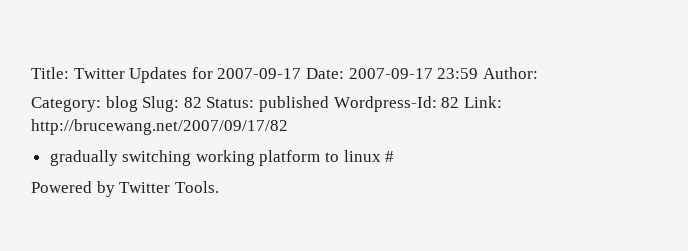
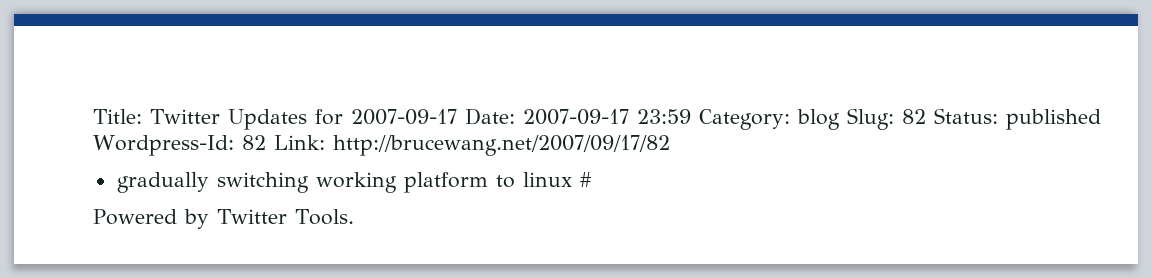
- Title: Twitter Updates for 2007-09-17 Date: 2007-09-17 23:59 Author:
- Category: blog Slug: 82 Status: published Wordpress-Id: 82 Link: http://brucewang.net/2007/09/17/82
+ Title: Twitter Updates for 2007-09-17 Date: 2007-09-17 23:59 Category: blog Slug: 82 Status: published Wordpress-Id: 82 Link: http://brucewang.net/2007/09/17/82

